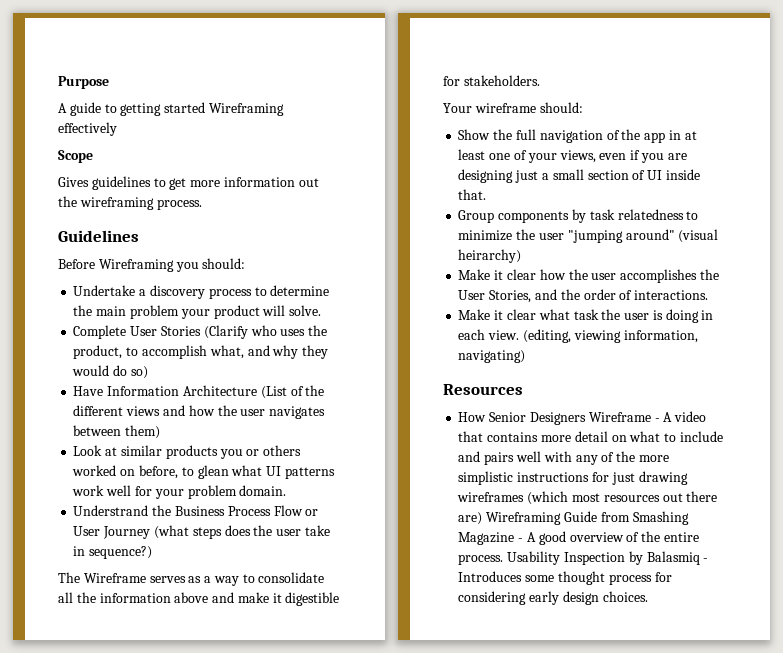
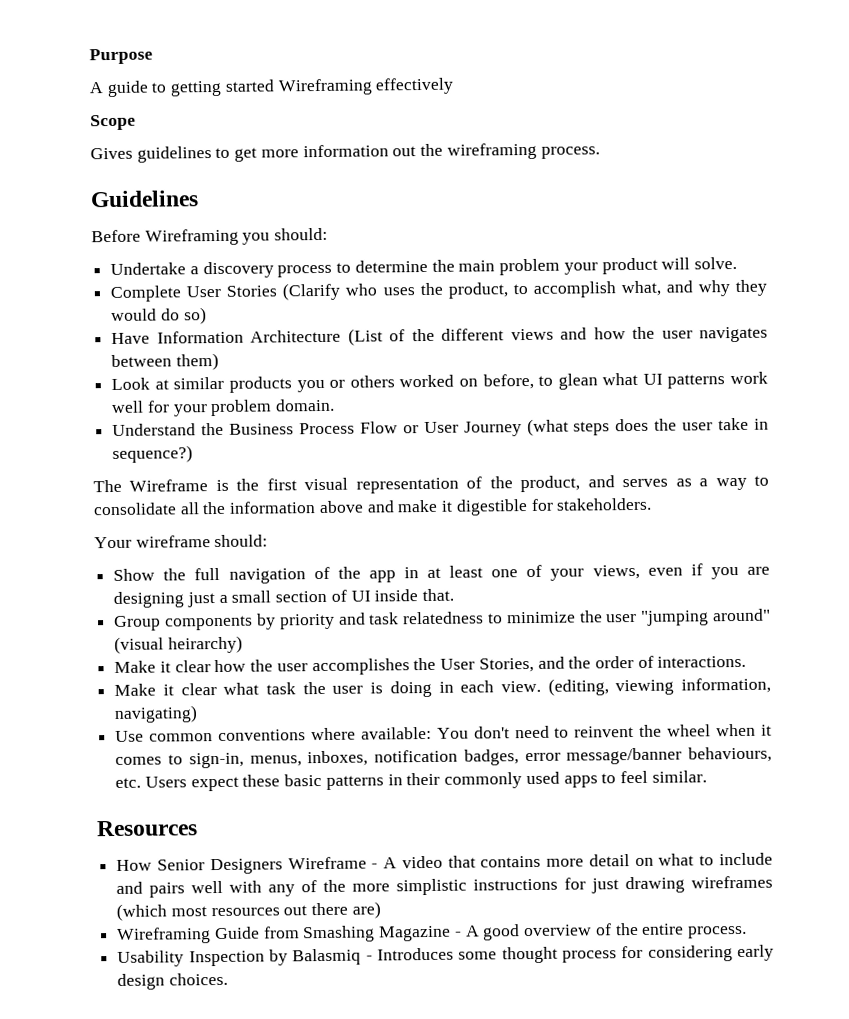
- Understrand the Business Process Flow or User Journey (what steps does the user take in sequence?)
+ Understand the Business Process Flow or User Journey (what steps does the user take in sequence?)
- The Wireframe serves as a way to consolidate all the information above and make it digestible for stakeholders.
+ The Wireframe is the first visual representation of the product, and serves as a way to consolidate all the information above and make it digestible for stakeholders.
- Group components by task relatedness to minimize the user "jumping around" (visual heirarchy)
+ Group components by priority and task relatedness to minimize the user "jumping around" (visual heirarchy)
+ Use common conventions where available: You don't need to reinvent the wheel when it comes to sign-in, menus, inboxes, notification badges, error message/banner behaviours, etc. Users expect these basic patterns in their commonly used apps to feel similar.
- How Senior Designers Wireframe - A video that contains more detail on what to include and pairs well with any of the more simplistic instructions for just drawing wireframes (which most resources out there are) Wireframing Guide from Smashing Magazine - A good overview of the entire process. Usability Inspection by Balasmiq - Introduces some thought process for considering early design choices.
+ How Senior Designers Wireframe - A video that contains more detail on what to include and pairs well with any of the more simplistic instructions for just drawing wireframes (which most resources out there are)
+ Wireframing Guide from Smashing Magazine - A good overview of the entire process.
+ Usability Inspection by Balasmiq - Introduces some thought process for considering early design choices.

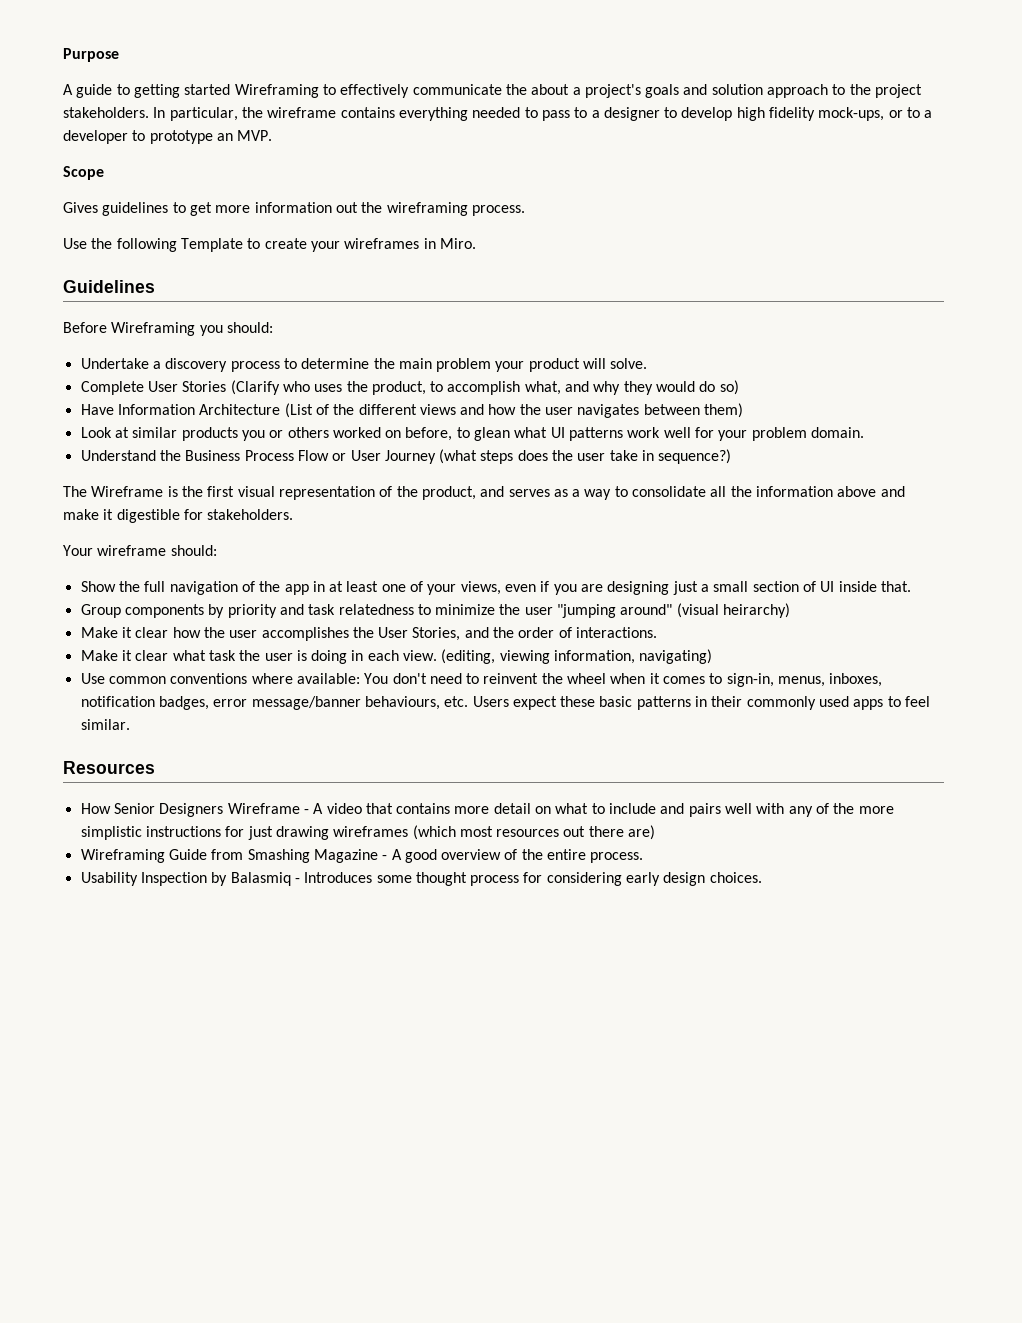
- A guide to getting started Wireframing effectively
+ A guide to getting started Wireframing to effectively communicate the about a project's goals and solution approach to the project stakeholders. In particular, the wireframe contains everything needed to pass to a designer to develop high fidelity mock-ups, or to a developer to prototype an MVP.
+ Use the following Template to create your wireframes in Miro.

